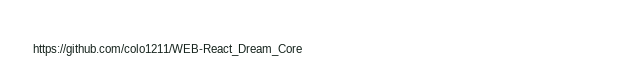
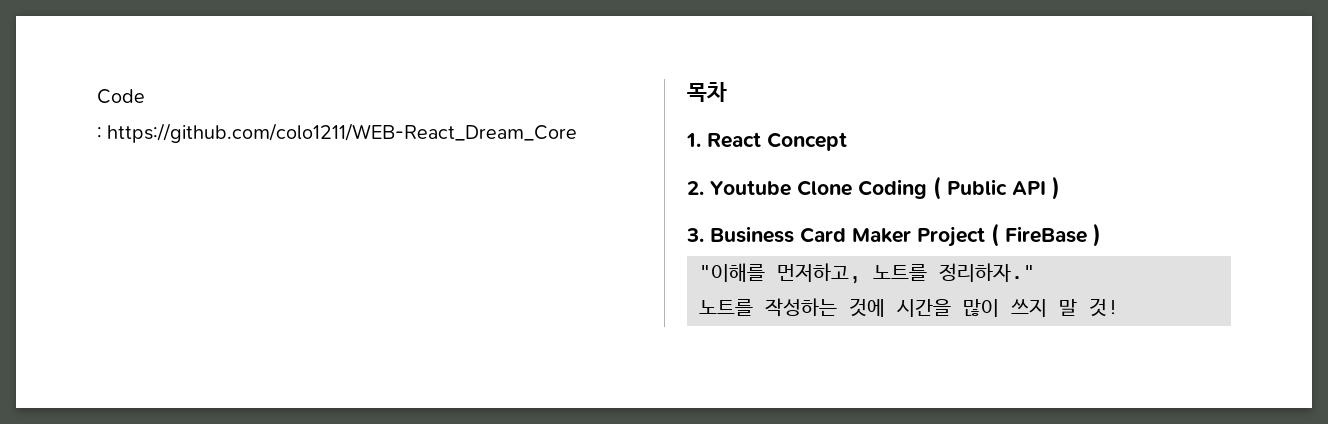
- https://github.com/colo1211/WEB-React_Dream_Core
+ Code
+ : https://github.com/colo1211/WEB-React_Dream_Core
+ 목차
+ 1. React Concept
+ 2. Youtube Clone Coding ( Public API )
+ 3. Business Card Maker Project ( FireBase )
+ "이해를 먼저하고, 노트를 정리하자."
+ 노트를 작성하는 것에 시간을 많이 쓰지 말 것!

